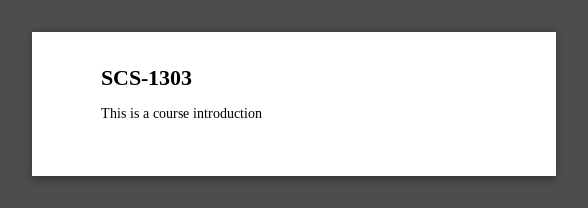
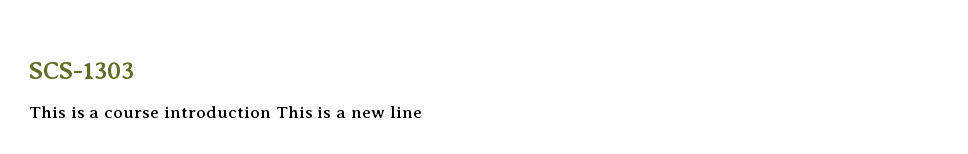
- This is a course introduction
+ This is a course introduction This is a new line

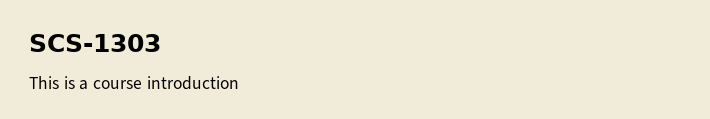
- This is a course introduction This is a new line
+ This is a course introduction

